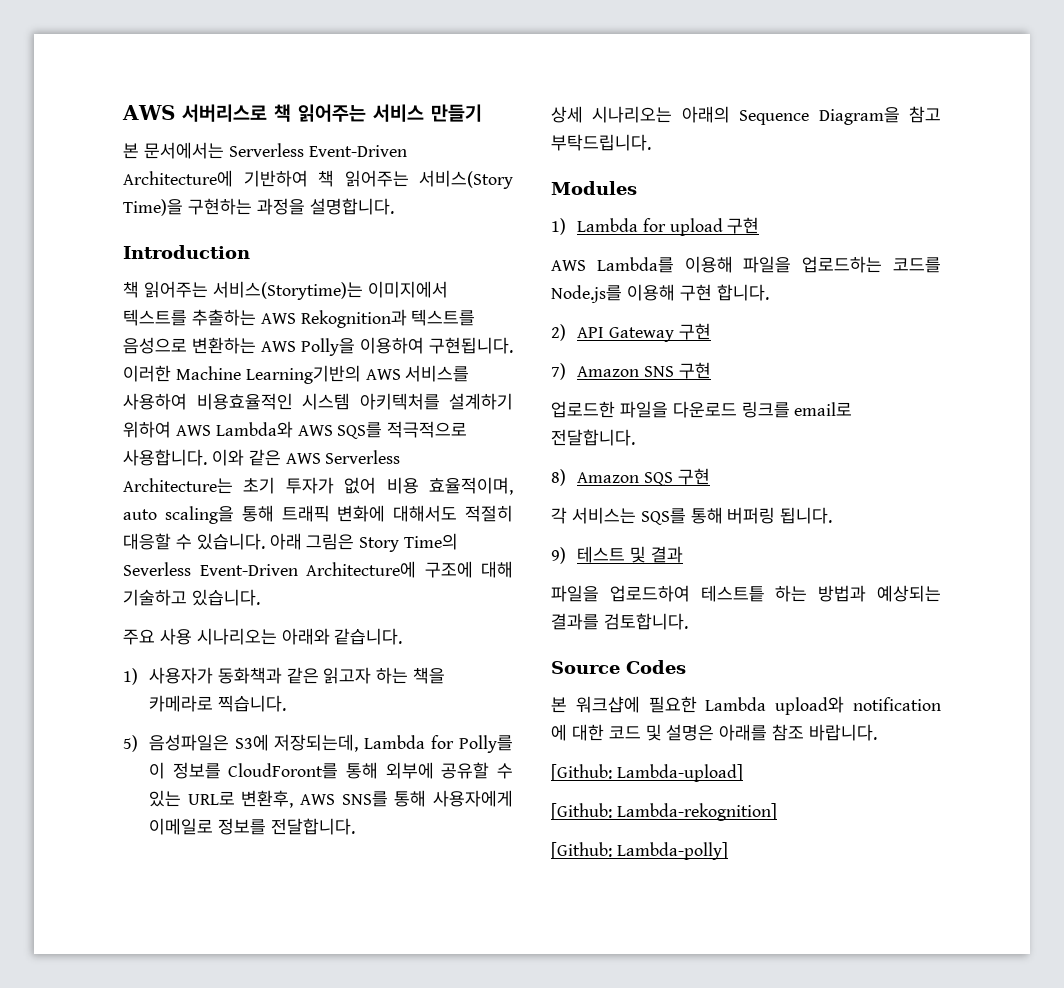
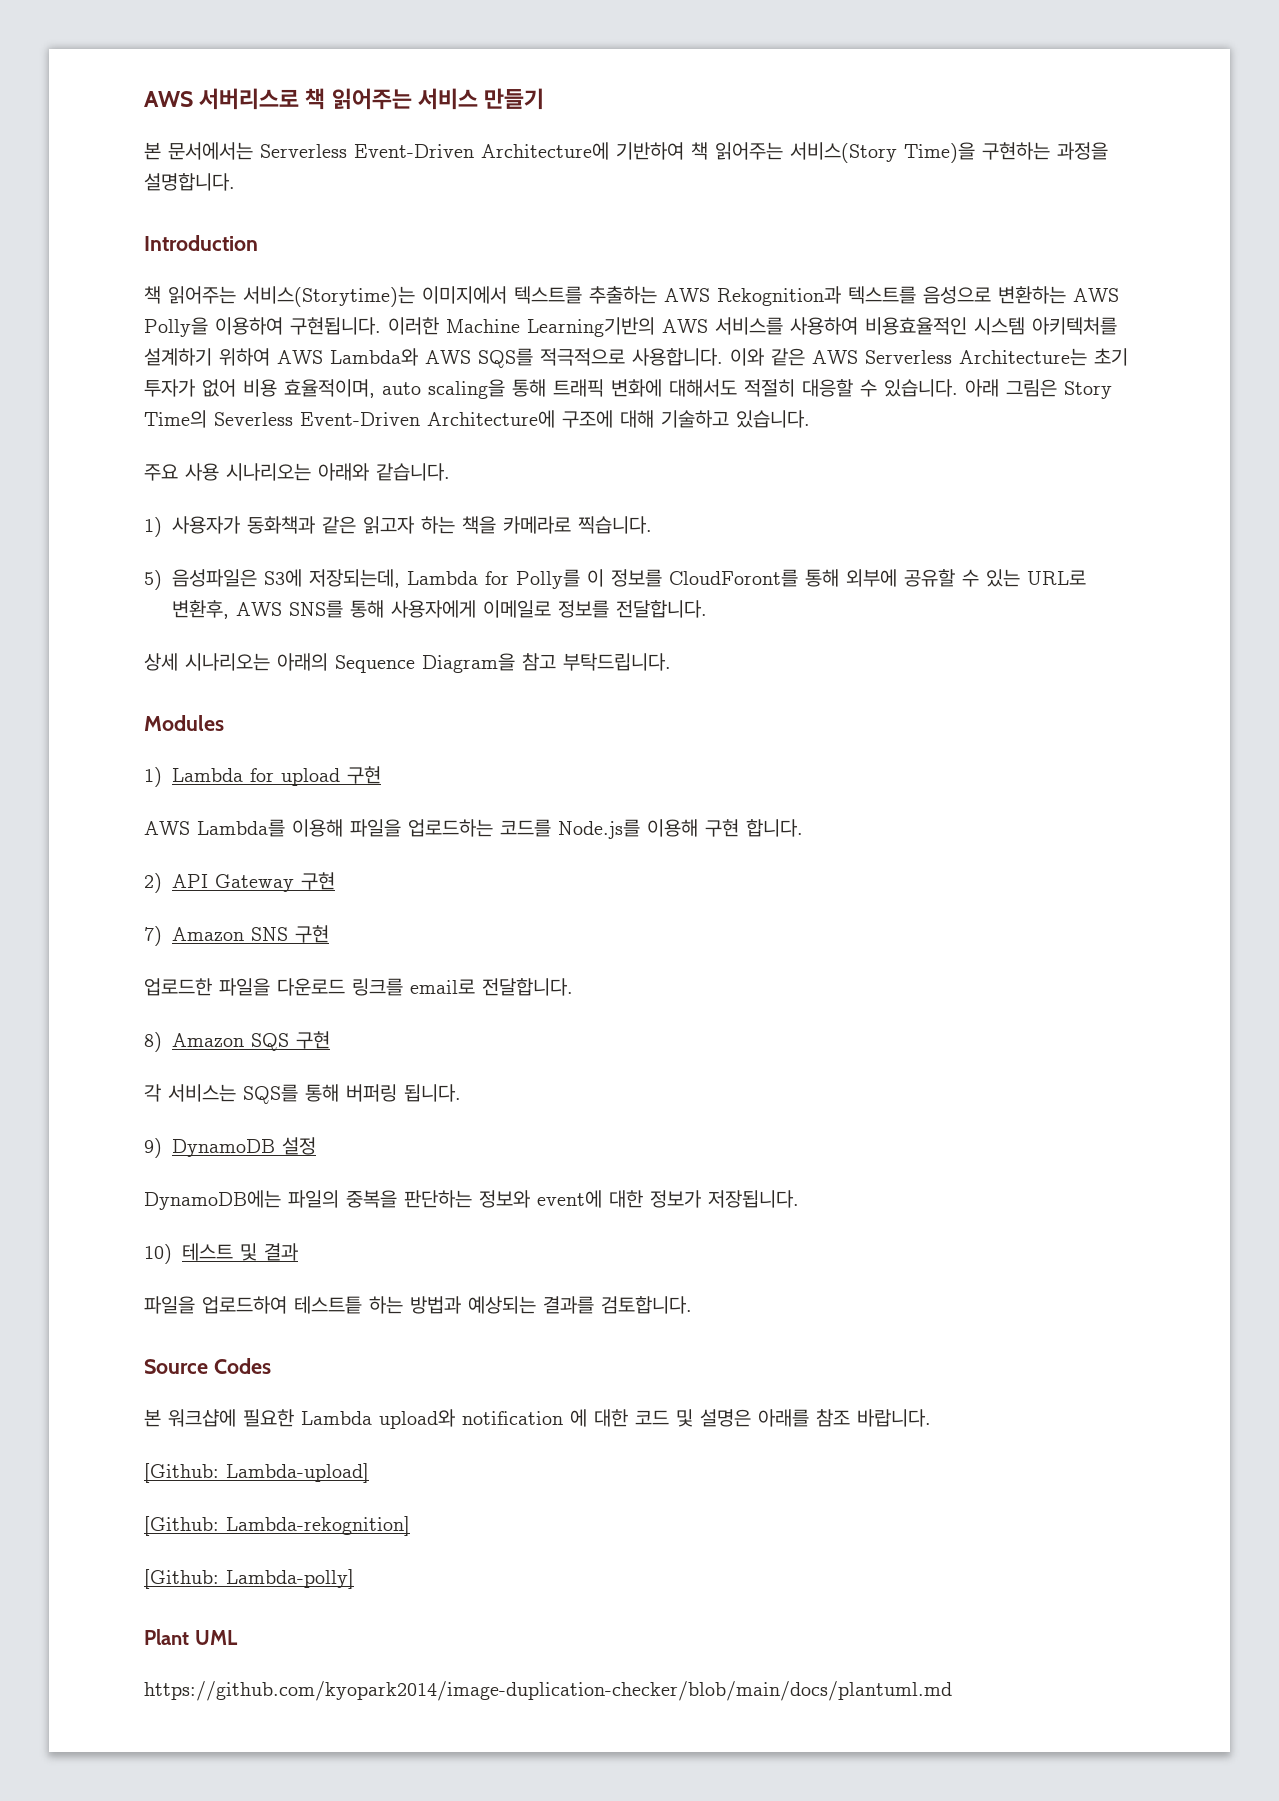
- 9) 테스트 및 결과
+ 9) DynamoDB 설정
+ DynamoDB에는 파일의 중복을 판단하는 정보와 event에 대한 정보가 저장됩니다.
+ 10) 테스트 및 결과
+ Plant UML
+ https://github.com/kyopark2014/image-duplication-checker/blob/main/docs/plantuml.md

